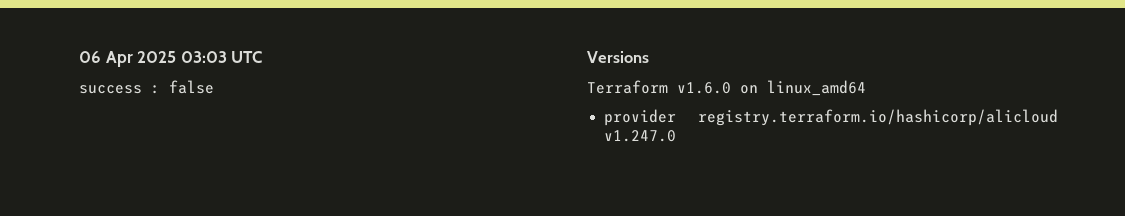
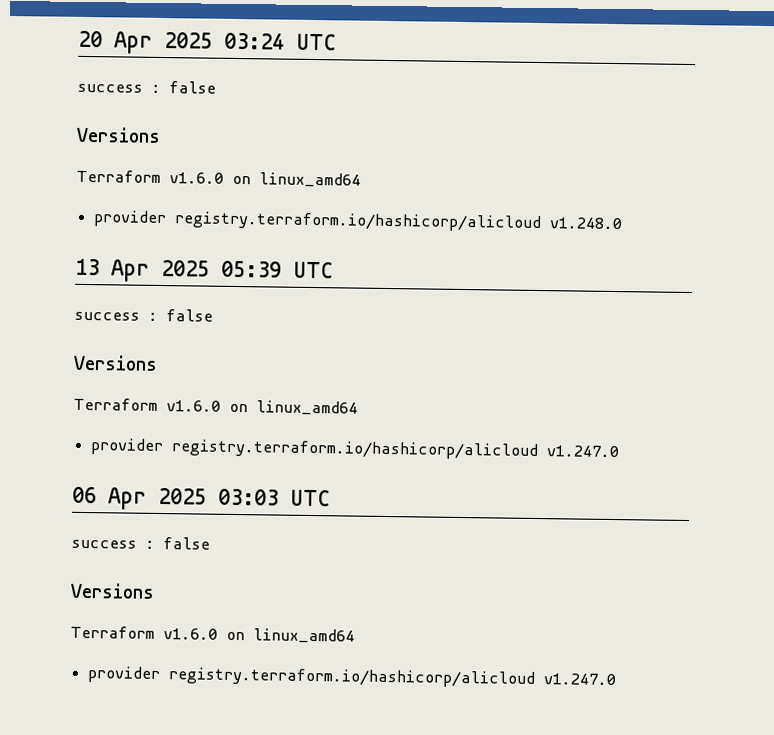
+ 20 Apr 2025 03:24 UTC
+ success : false
+ Versions
+ Terraform v1.6.0 on linux_amd64
+ provider registry.terraform.io/hashicorp/alicloud v1.248.0
+ 13 Apr 2025 05:39 UTC
+ success : false
+ Versions
+ Terraform v1.6.0 on linux_amd64
+ provider registry.terraform.io/hashicorp/alicloud v1.247.0

